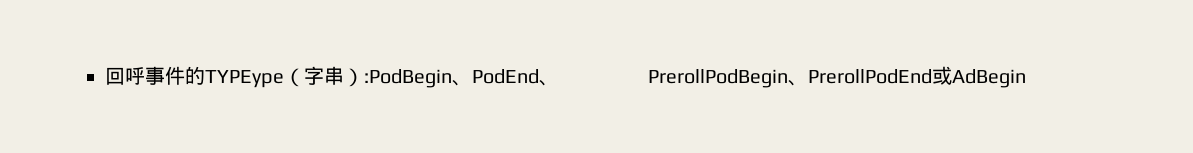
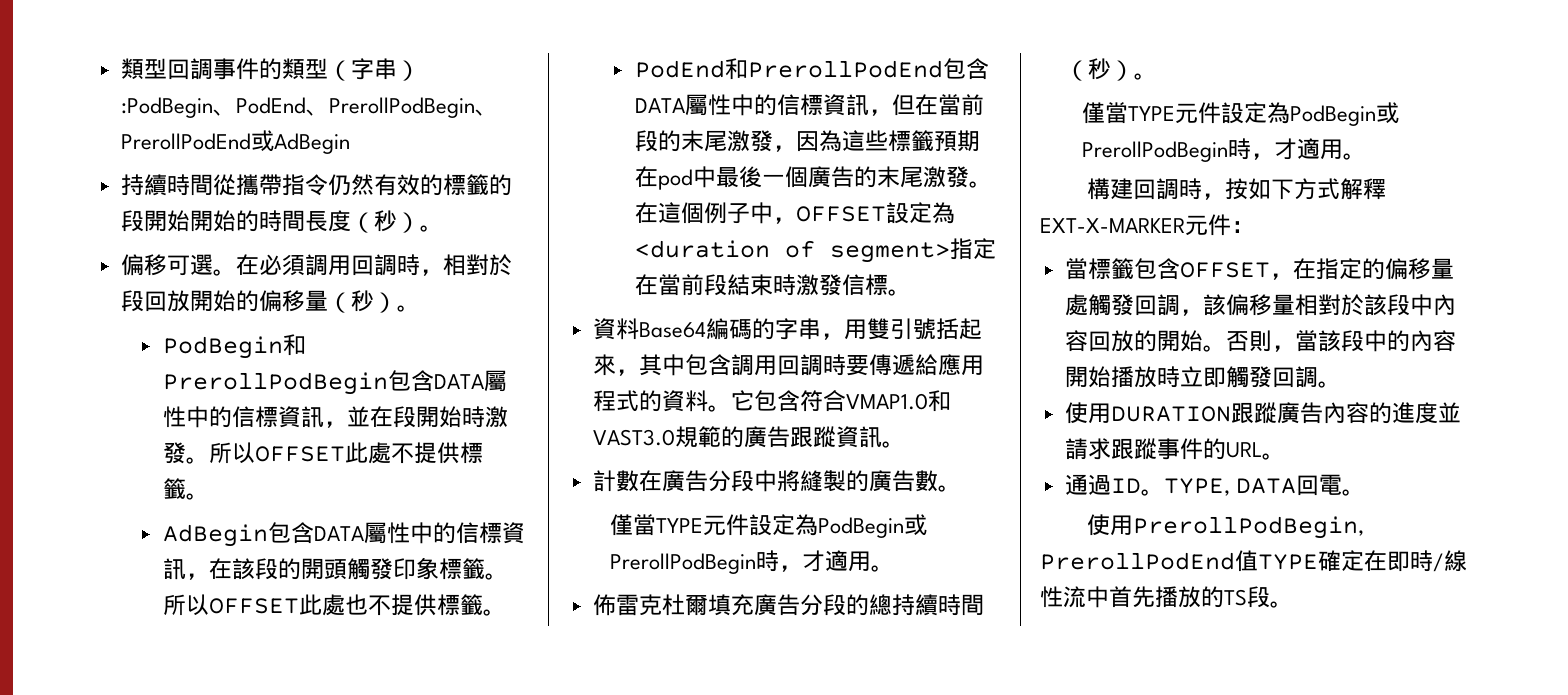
- 回呼事件的TYPEype（字串）:PodBegin、PodEnd、PrerollPodBegin、PrerollPodEnd或AdBegin
+ 類型回調事件的類型（字串）:PodBegin、PodEnd、PrerollPodBegin、PrerollPodEnd或AdBegin
+ 持續時間從攜帶指令仍然有效的標籤的段開始開始的時間長度（秒）。
+ 偏移可選。在必須調用回調時，相對於段回放開始的偏移量（秒）。
+ PodBegin和PrerollPodBegin包含DATA屬性中的信標資訊，並在段開始時激發。所以OFFSET此處不提供標籤。
+ AdBegin包含DATA屬性中的信標資訊，在該段的開頭觸發印象標籤。所以OFFSET此處也不提供標籤。
+ PodEnd和PrerollPodEnd包含DATA屬性中的信標資訊，但在當前段的末尾激發，因為這些標籤預期在pod中最後一個廣告的末尾激發。在這個例子中，OFFSET設定為<duration of segment>指定在當前段結束時激發信標。
+ 資料Base64編碼的字串，用雙引號括起來，其中包含調用回調時要傳遞給應用程式的資料。它包含符合VMAP1.0和VAST3.0規範的廣告跟蹤資訊。
+ 計數在廣告分段中將縫製的廣告數。
+ 僅當TYPE元件設定為PodBegin或PrerollPodBegin時，才適用。
+ 佈雷克杜爾填充廣告分段的總持續時間（秒）。
+ 僅當TYPE元件設定為PodBegin或PrerollPodBegin時，才適用。
+ 構建回調時，按如下方式解釋EXT-X-MARKER元件：
+ 當標籤包含OFFSET，在指定的偏移量處觸發回調，該偏移量相對於該段中內容回放的開始。否則，當該段中的內容開始播放時立即觸發回調。
+ 使用DURATION跟蹤廣告內容的進度並請求跟蹤事件的URL。
+ 通過ID。TYPE, DATA回電。
+ 使用PrerollPodBegin, PrerollPodEnd值TYPE確定在即時/線性流中首先播放的TS段。

